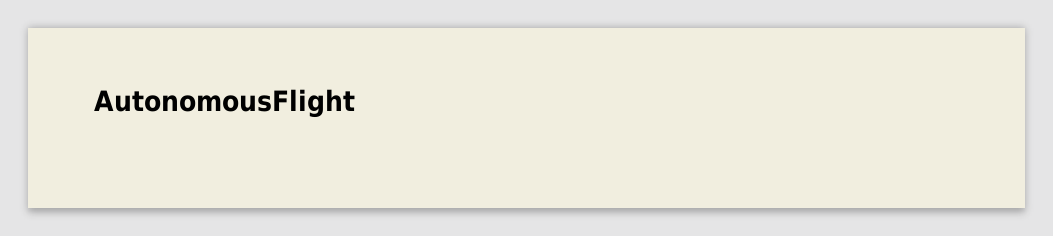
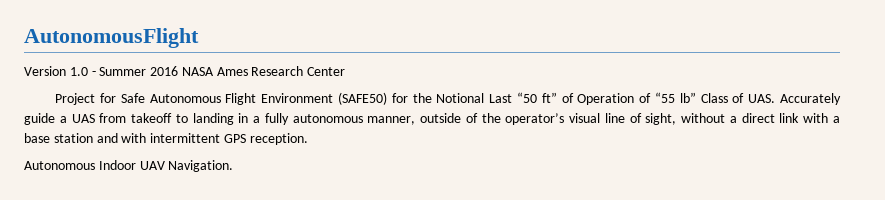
+ Version 1.0 - Summer 2016 NASA Ames Research Center
+ Project for Safe Autonomous Flight Environment (SAFE50) for the Notional Last “50 ft” of Operation of “55 lb” Class of UAS. Accurately guide a UAS from takeoff to landing in a fully autonomous manner, outside of the operator’s visual line of sight, without a direct link with a base station and with intermittent GPS reception.
+ Autonomous Indoor UAV Navigation.

